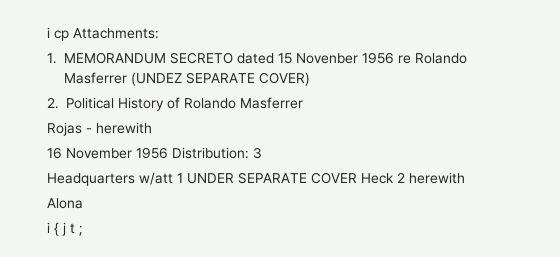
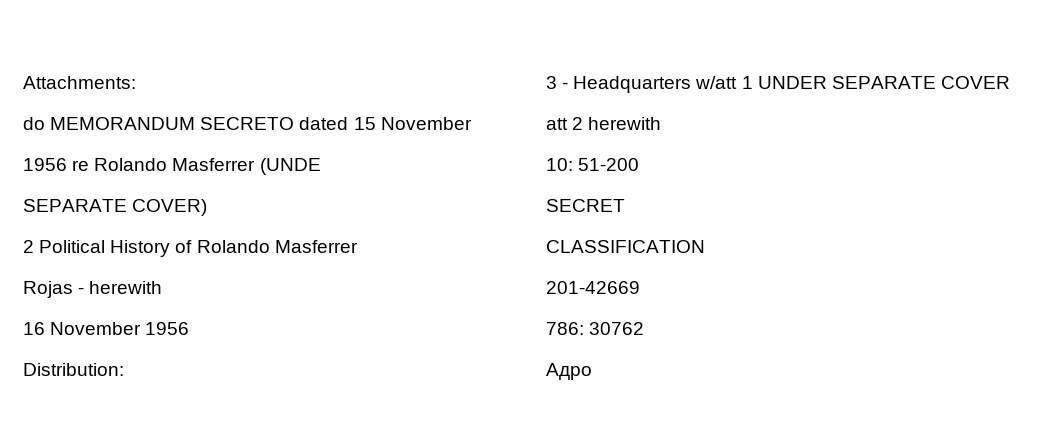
- i cp Attachments:
+ Attachments:
- 1. MEMORANDUM SECRETO dated 15 Novenber 1956 re Rolando Masferrer (UNDEZ SEPARATE COVER)
+ do MEMORANDUM SECRETO dated 15 November
+ 1956 re Rolando Masferrer (UNDE
+ SEPARATE COVER)
- 2. Political History of Rolando Masferrer
+ 2 Political History of Rolando Masferrer
- 16 November 1956 Distribution: 3
- Headquarters w/att 1 UNDER SEPARATE COVER Heck 2 herewith
+ 16 November 1956
+ Distribution:
+ 3 - Headquarters w/att 1 UNDER SEPARATE COVER
+ att 2 herewith
- Alona
- i { j t ;
+ 10: 51-200
+ SECRET
+ CLASSIFICATION
+ 201-42669
+ 786: 30762
+ Адро

